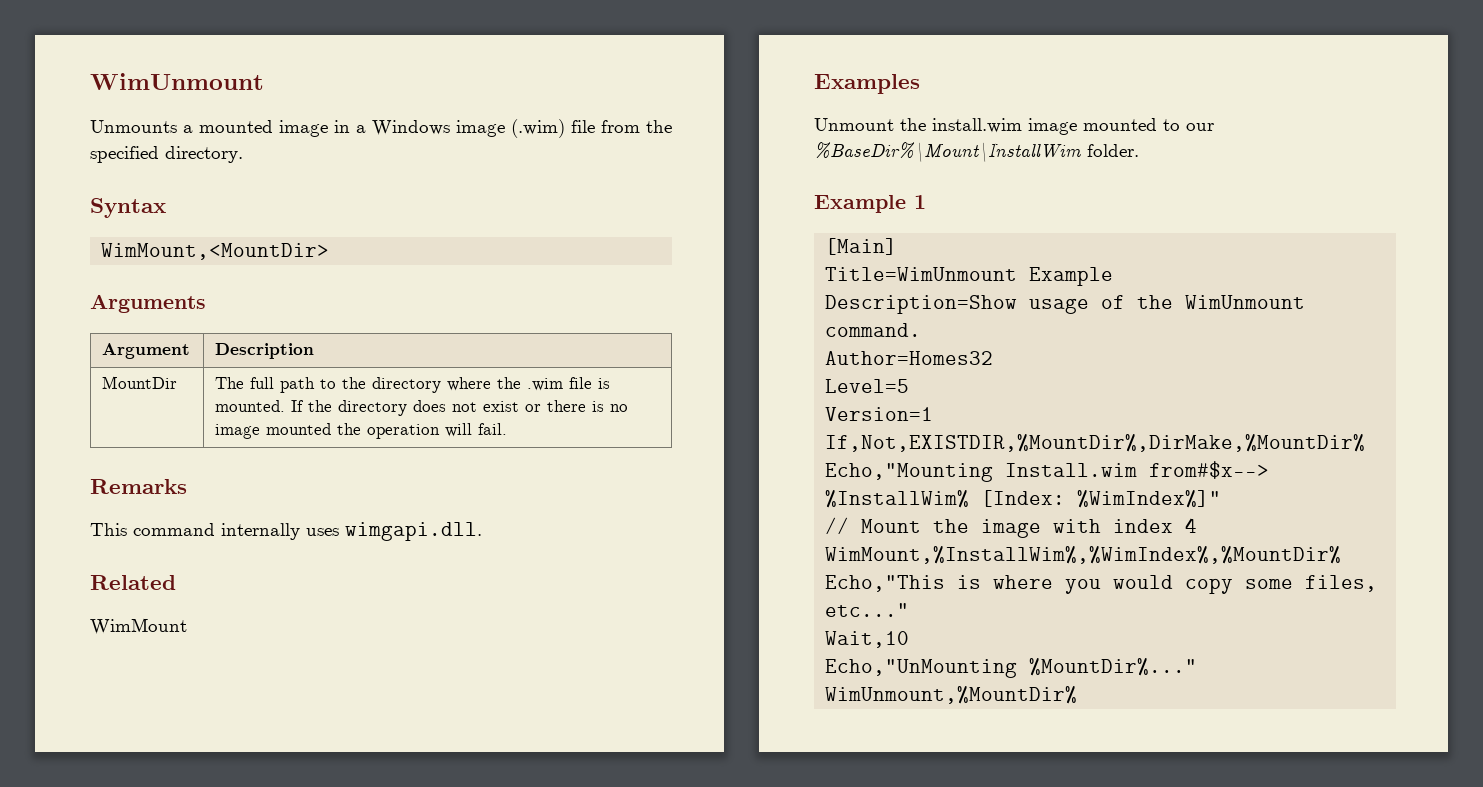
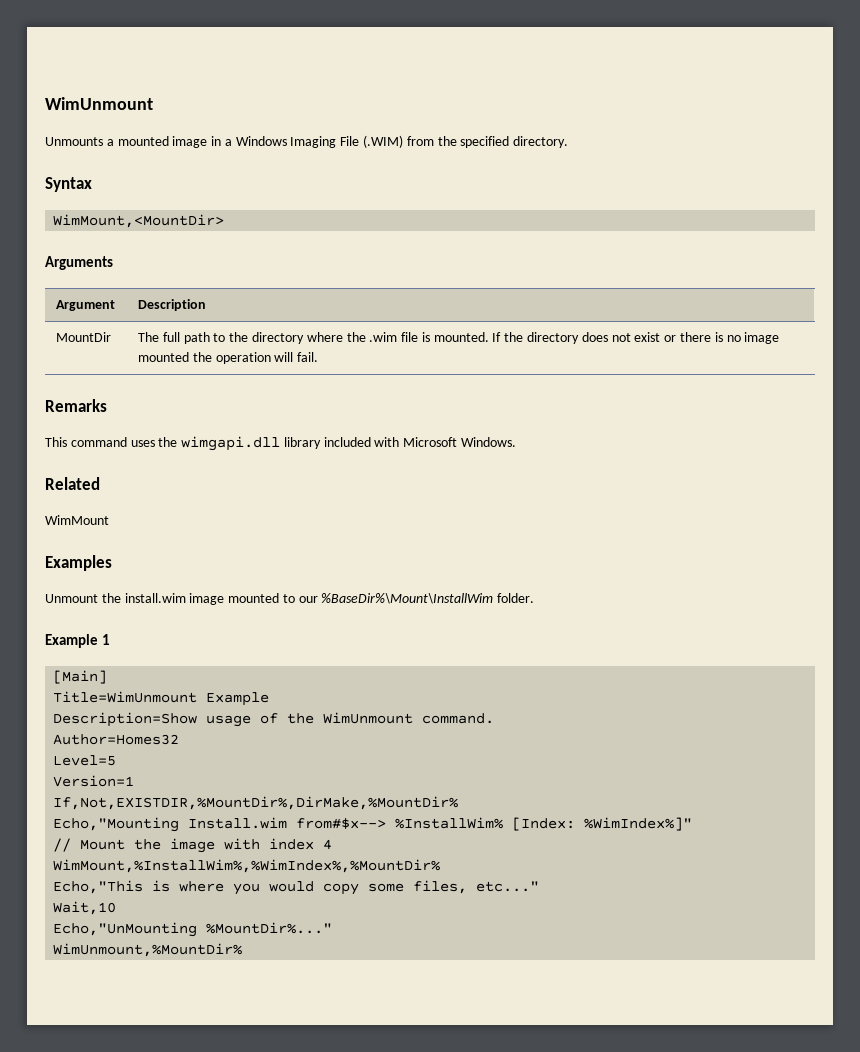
- Unmounts a mounted image in a Windows image (.wim) file from the specified directory.
+ Unmounts a mounted image in a Windows Imaging File (.WIM) from the specified directory.
- This command internally uses wimgapi.dll.
+ This command uses the wimgapi.dll library included with Microsoft Windows.

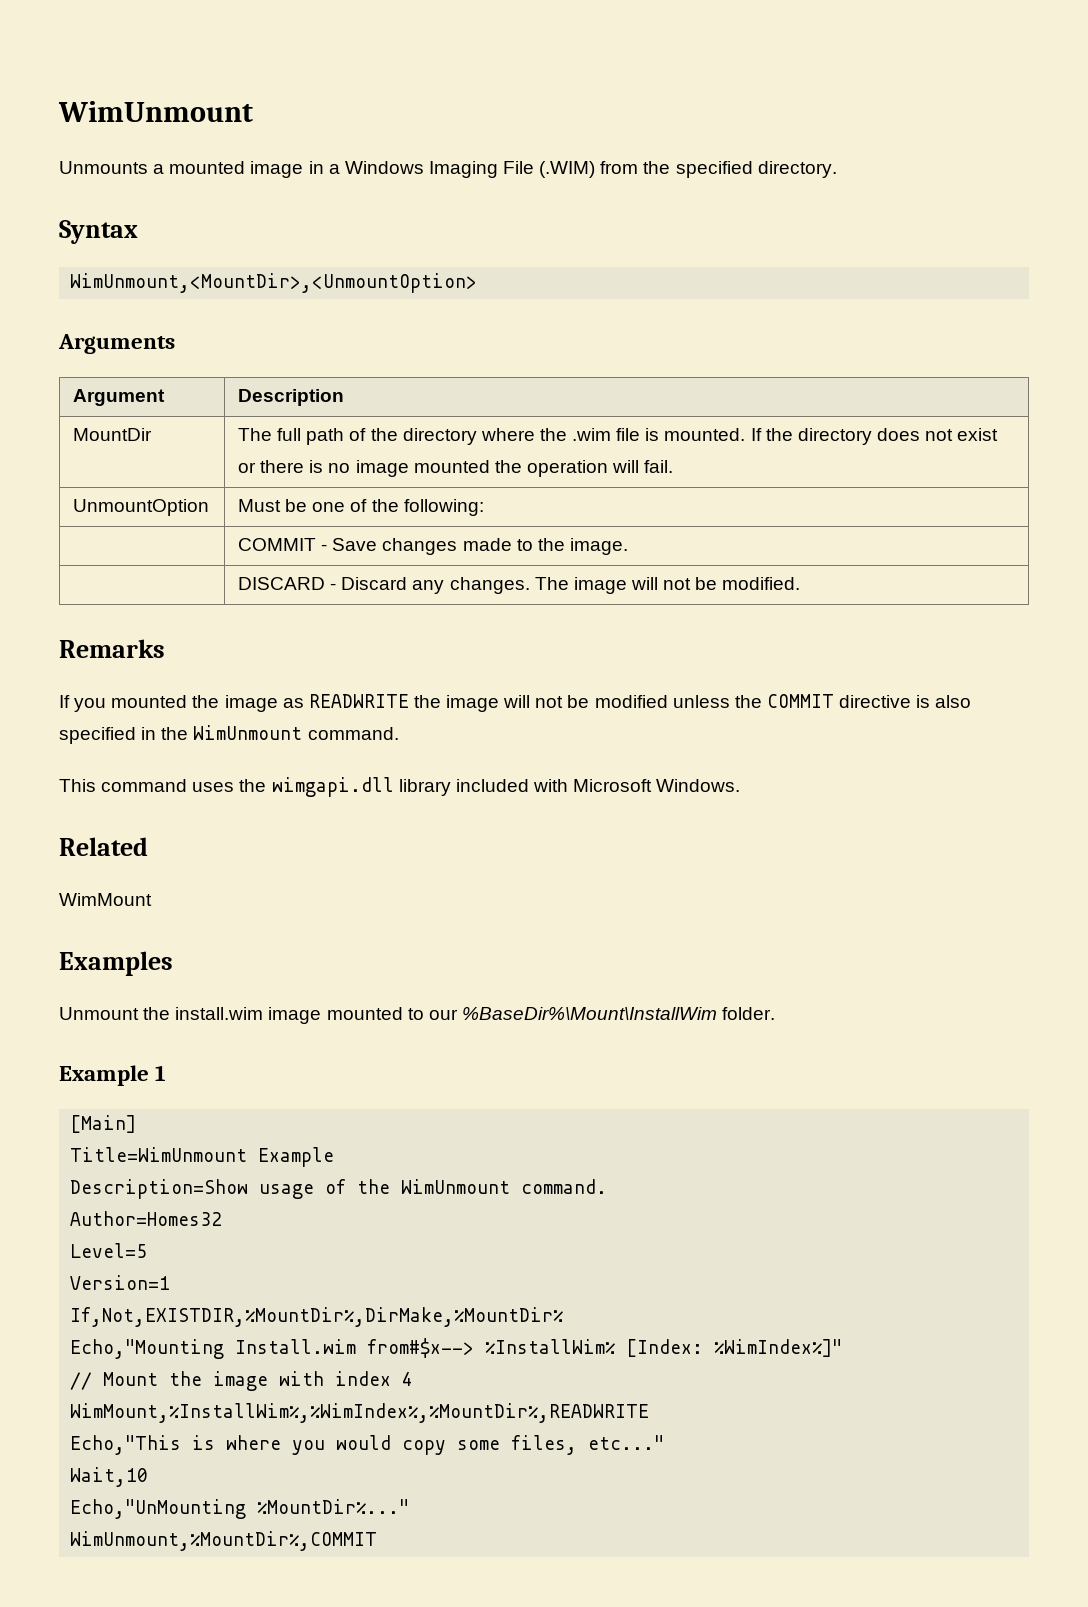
- WimMount,<MountDir>
+ WimUnmount,<MountDir>,<UnmountOption>
- MountDir | The full path to the directory where the .wim file is mounted. If the directory does not exist or there is no image mounted the operation will fail.
+ MountDir | The full path of the directory where the .wim file is mounted. If the directory does not exist or there is no image mounted the operation will fail.
+ UnmountOption | Must be one of the following:
+ | COMMIT - Save changes made to the image.
+ | DISCARD - Discard any changes. The image will not be modified.
  Remarks
+ If you mounted the image as READWRITE the image will not be modified unless the COMMIT directive is also specified in the WimUnmount command.
- WimMount,%InstallWim%,%WimIndex%,%MountDir%
+ WimMount,%InstallWim%,%WimIndex%,%MountDir%,READWRITE
- WimUnmount,%MountDir%
+ WimUnmount,%MountDir%,COMMIT

